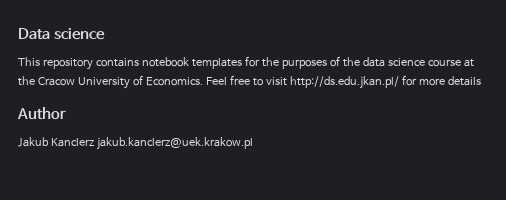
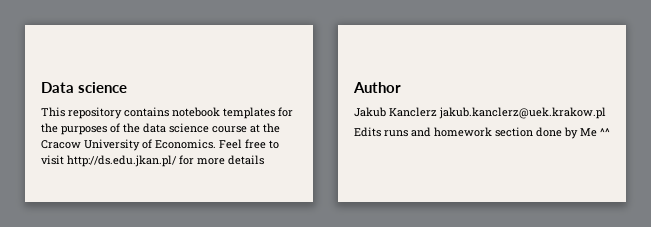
+ Edits runs and homework section done by Me ^^

